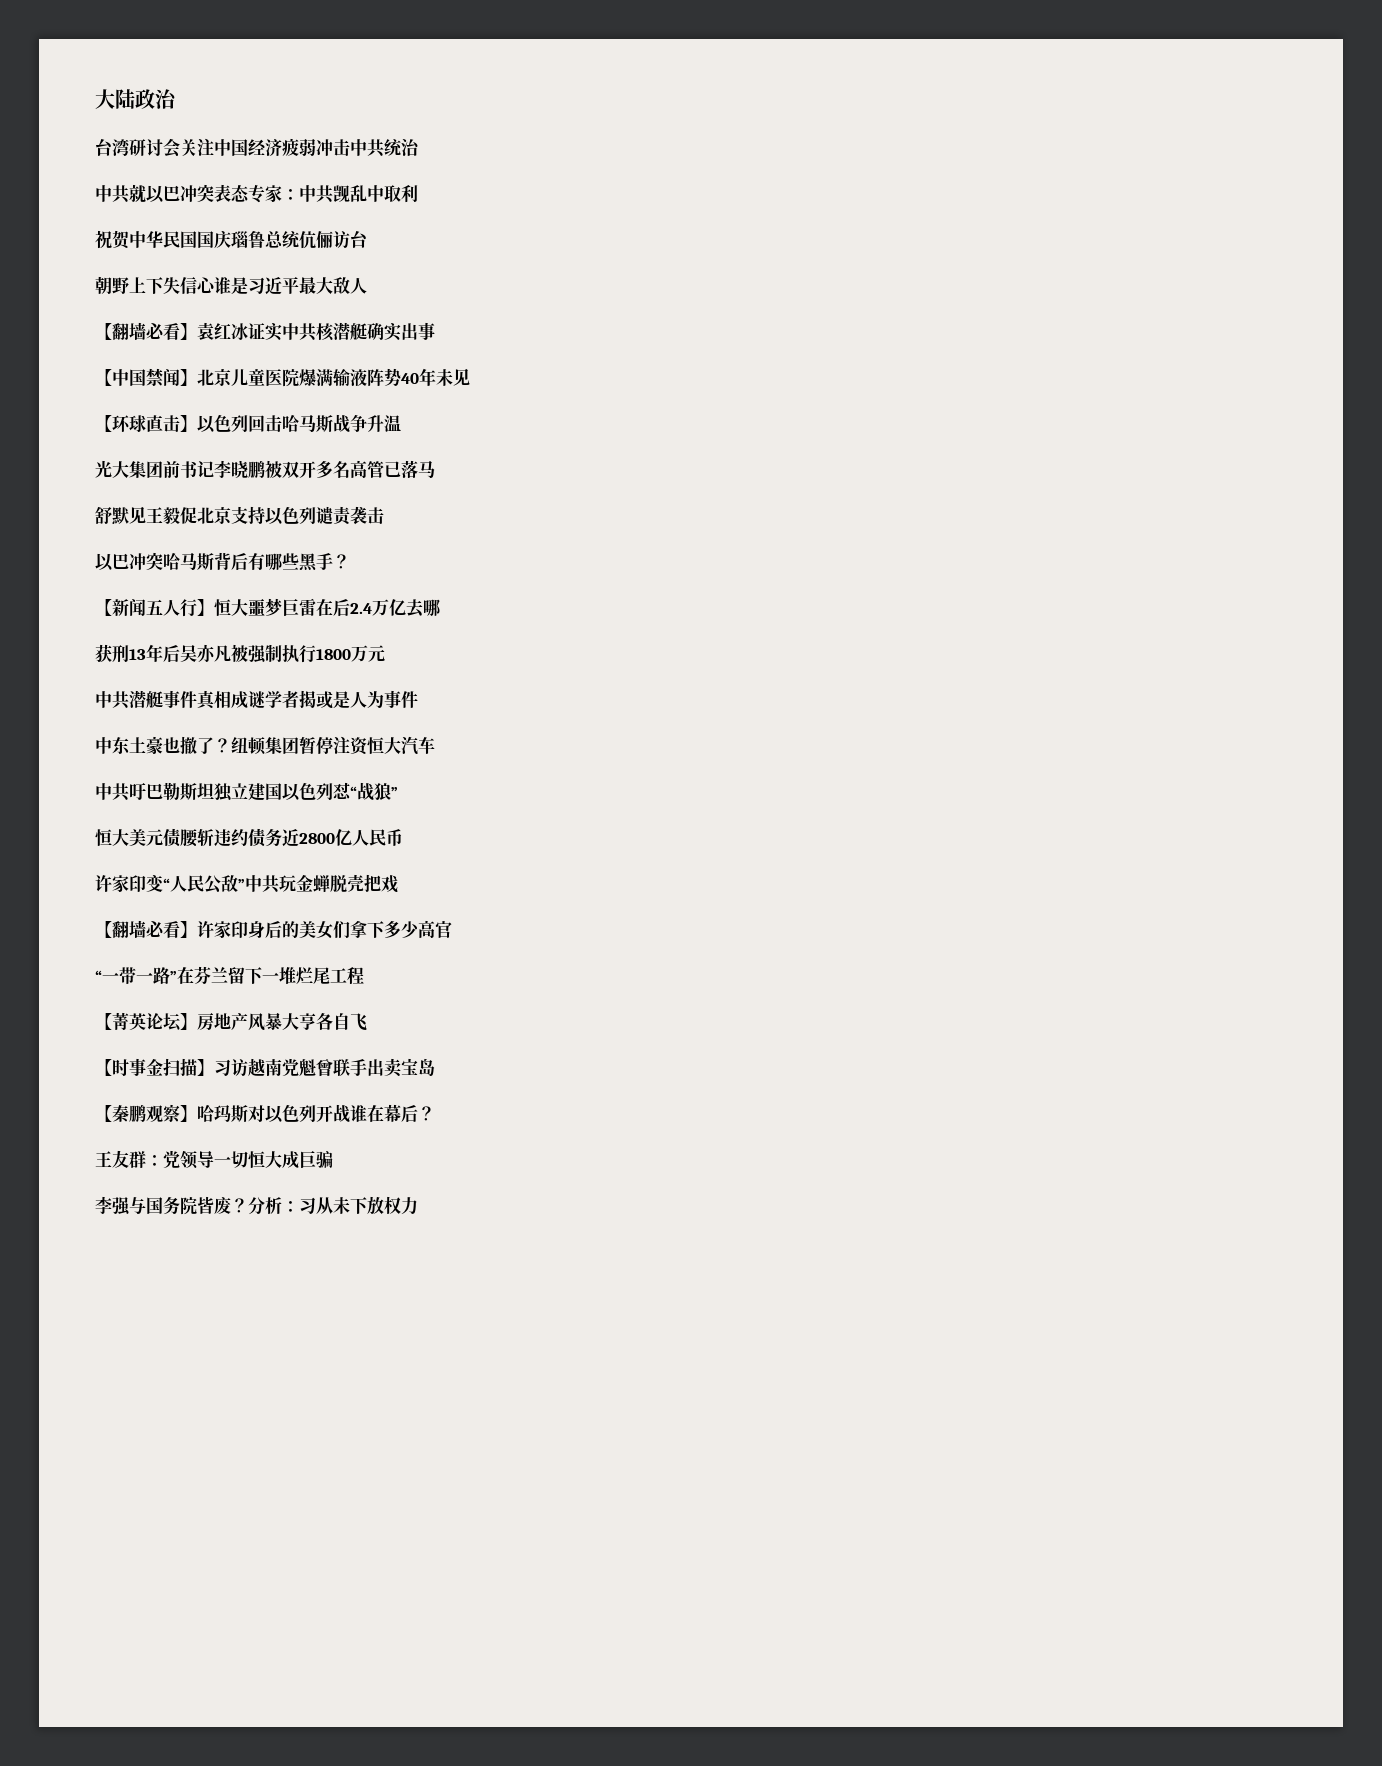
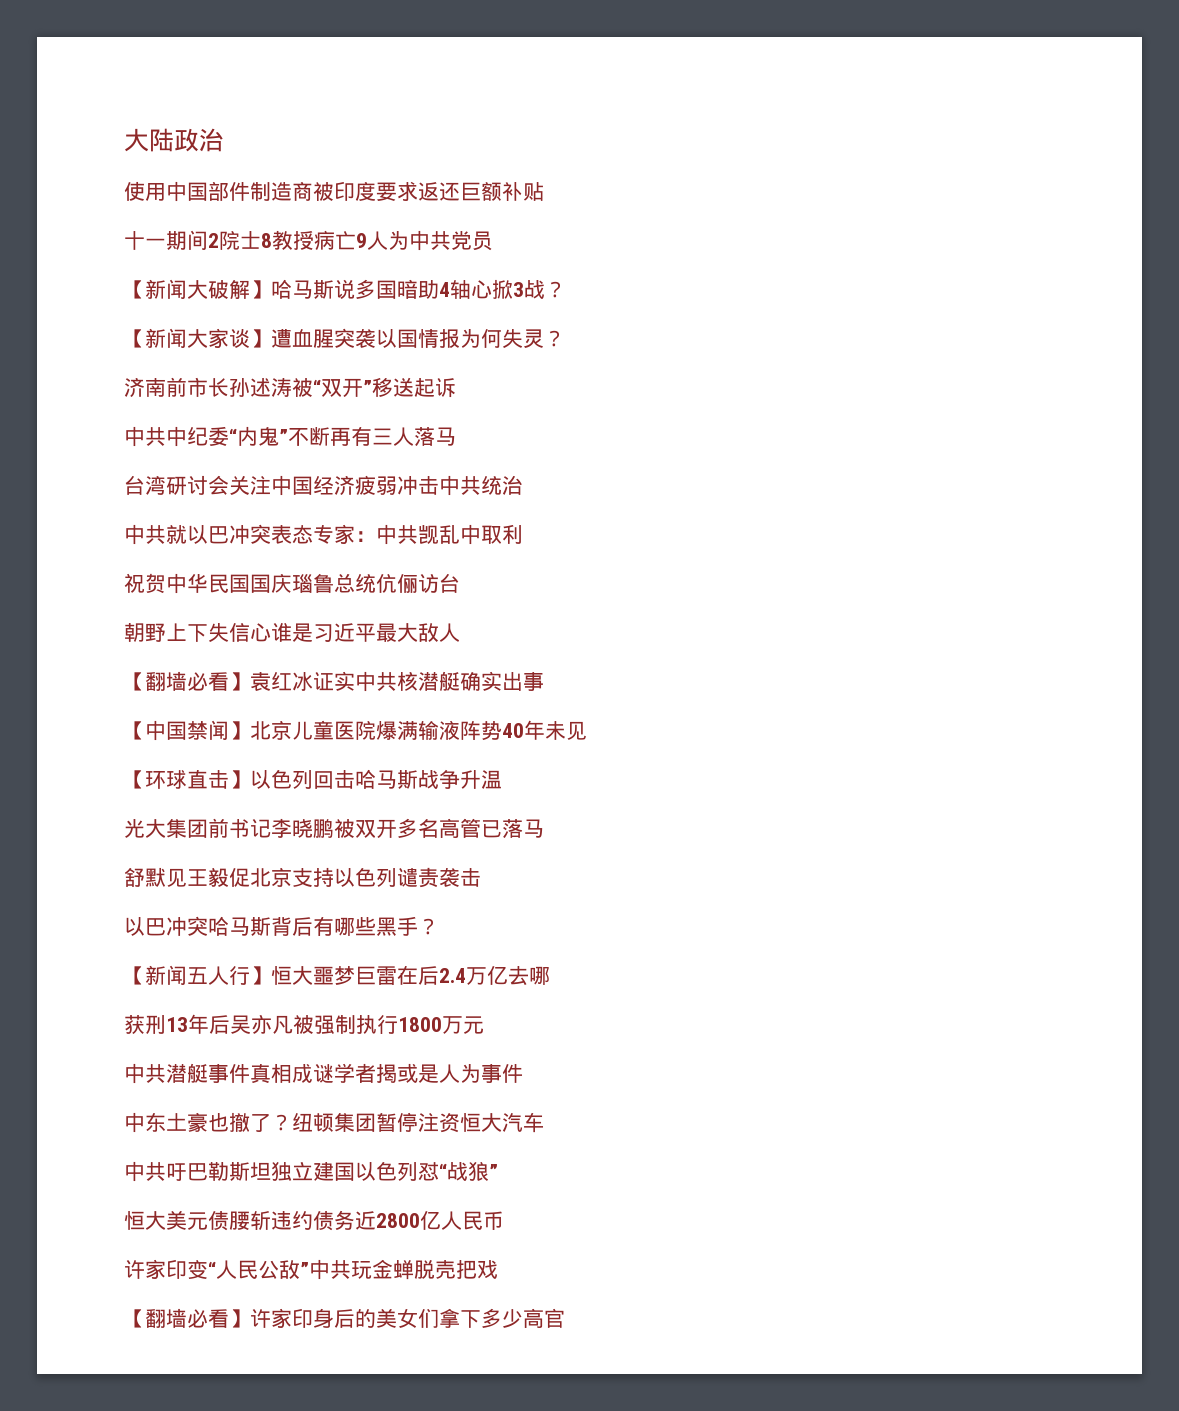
+ 使用中国部件制造商被印度要求返还巨额补贴
+ 十一期间2院士8教授病亡9人为中共党员
+ 【新闻大破解】哈马斯说多国暗助4轴心掀3战？
+ 【新闻大家谈】遭血腥突袭以国情报为何失灵？
+ 济南前市长孙述涛被“双开”移送起诉
+ 中共中纪委“内鬼”不断再有三人落马
- “一带一路”在芬兰留下一堆烂尾工程
- 【菁英论坛】房地产风暴大亨各自飞
- 【时事金扫描】习访越南党魁曾联手出卖宝岛
- 【秦鹏观察】哈玛斯对以色列开战谁在幕后？
- 王友群：党领导一切恒大成巨骗
- 李强与国务院皆废？分析：习从未下放权力

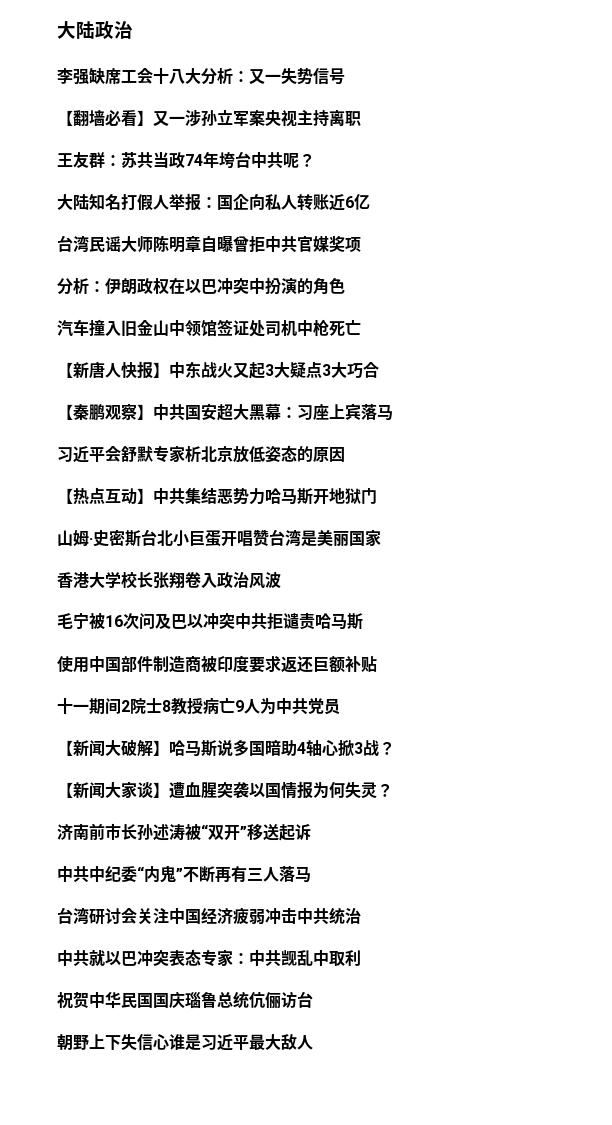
+ 李强缺席工会十八大分析：又一失势信号
+ 【翻墙必看】又一涉孙立军案央视主持离职
+ 王友群：苏共当政74年垮台中共呢？
+ 大陆知名打假人举报：国企向私人转账近6亿
+ 台湾民谣大师陈明章自曝曾拒中共官媒奖项
+ 分析：伊朗政权在以巴冲突中扮演的角色
+ 汽车撞入旧金山中领馆签证处司机中枪死亡
+ 【新唐人快报】中东战火又起3大疑点3大巧合
+ 【秦鹏观察】中共国安超大黑幕：习座上宾落马
+ 习近平会舒默专家析北京放低姿态的原因
+ 【热点互动】中共集结恶势力哈马斯开地狱门
+ 山姆·史密斯台北小巨蛋开唱赞台湾是美丽国家
+ 香港大学校长张翔卷入政治风波
+ 毛宁被16次问及巴以冲突中共拒谴责哈马斯
- 【翻墙必看】袁红冰证实中共核潜艇确实出事
- 【中国禁闻】北京儿童医院爆满输液阵势40年未见
- 【环球直击】以色列回击哈马斯战争升温
- 光大集团前书记李晓鹏被双开多名高管已落马
- 舒默见王毅促北京支持以色列谴责袭击
- 以巴冲突哈马斯背后有哪些黑手？
- 【新闻五人行】恒大噩梦巨雷在后2.4万亿去哪
- 获刑13年后吴亦凡被强制执行1800万元
- 中共潜艇事件真相成谜学者揭或是人为事件
- 中东土豪也撤了？纽顿集团暂停注资恒大汽车
- 中共吁巴勒斯坦独立建国以色列怼“战狼”
- 恒大美元债腰斩违约债务近2800亿人民币
- 许家印变“人民公敌”中共玩金蝉脱壳把戏
- 【翻墙必看】许家印身后的美女们拿下多少高官

